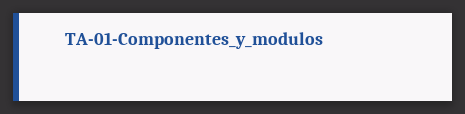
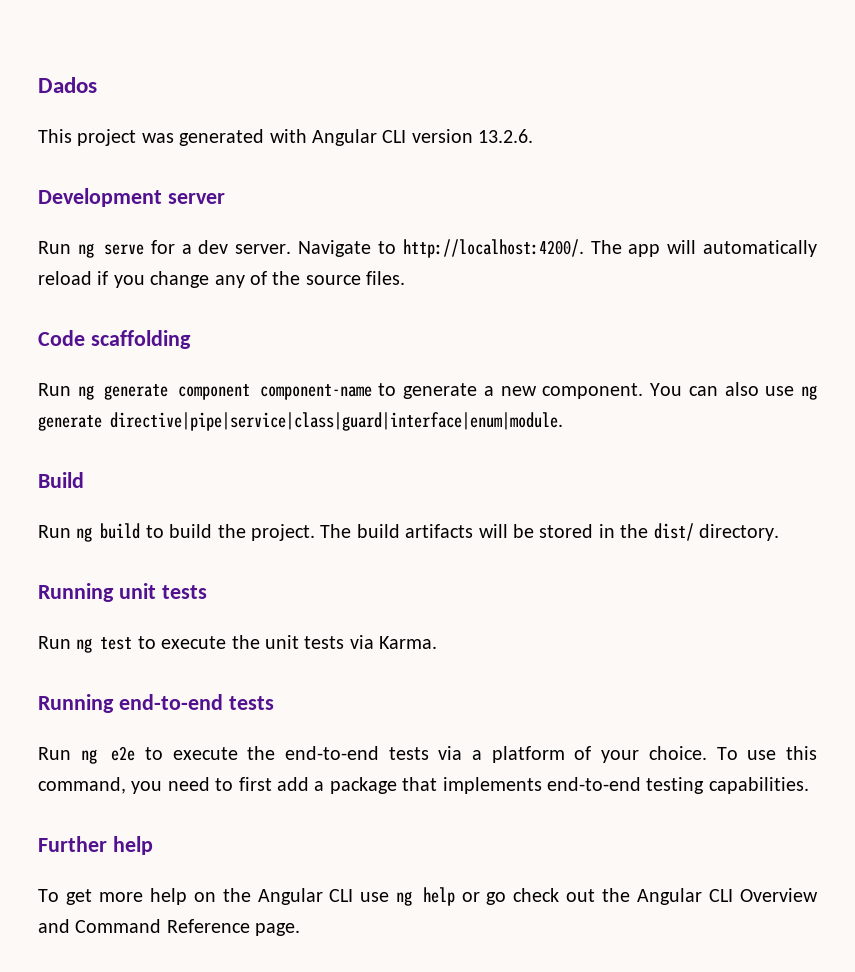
- TA-01-Componentes_y_modulos
+ Dados
+ This project was generated with Angular CLI version 13.2.6.
+ Development server
+ Run ng serve for a dev server. Navigate to http://localhost:4200/. The app will automatically reload if you change any of the source files.
+ Code scaffolding
+ Run ng generate component component-name to generate a new component. You can also use ng generate directive|pipe|service|class|guard|interface|enum|module.
+ Build
+ Run ng build to build the project. The build artifacts will be stored in the dist/ directory.
+ Running unit tests
+ Run ng test to execute the unit tests via Karma.
+ Running end-to-end tests
+ Run ng e2e to execute the end-to-end tests via a platform of your choice. To use this command, you need to first add a package that implements end-to-end testing capabilities.
+ Further help
+ To get more help on the Angular CLI use ng help or go check out the Angular CLI Overview and Command Reference page.

